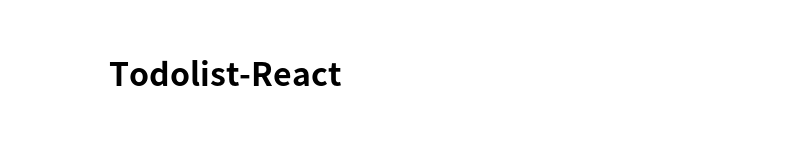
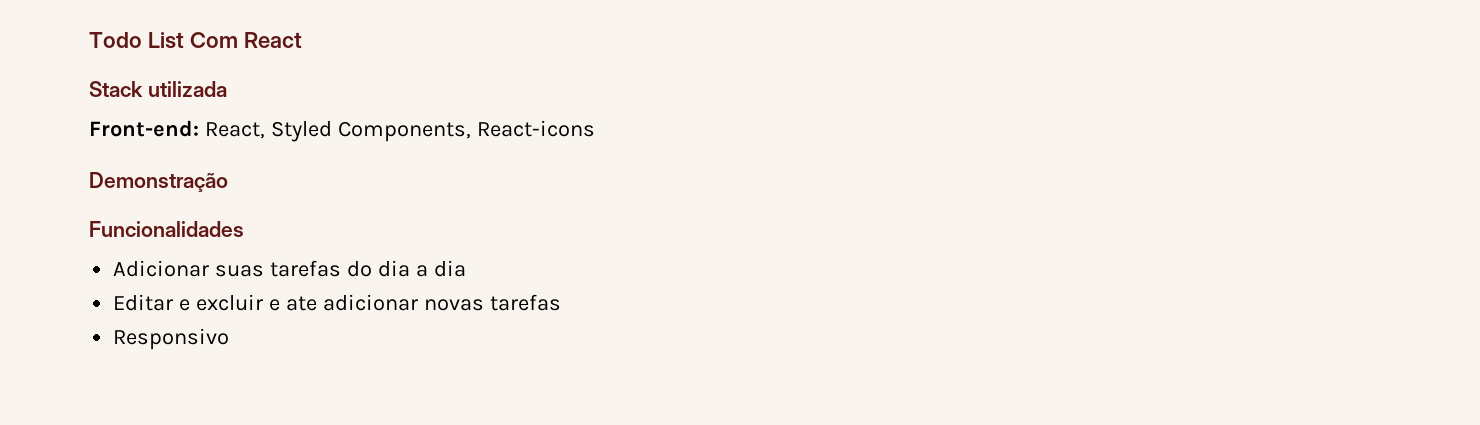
- Todolist-React
+ Todo List Com React
+ Stack utilizada
+ Front-end: React, Styled Components, React-icons
+ Demonstração
+ Funcionalidades
+ Adicionar suas tarefas do dia a dia
+ Editar e excluir e ate adicionar novas tarefas
+ Responsivo

